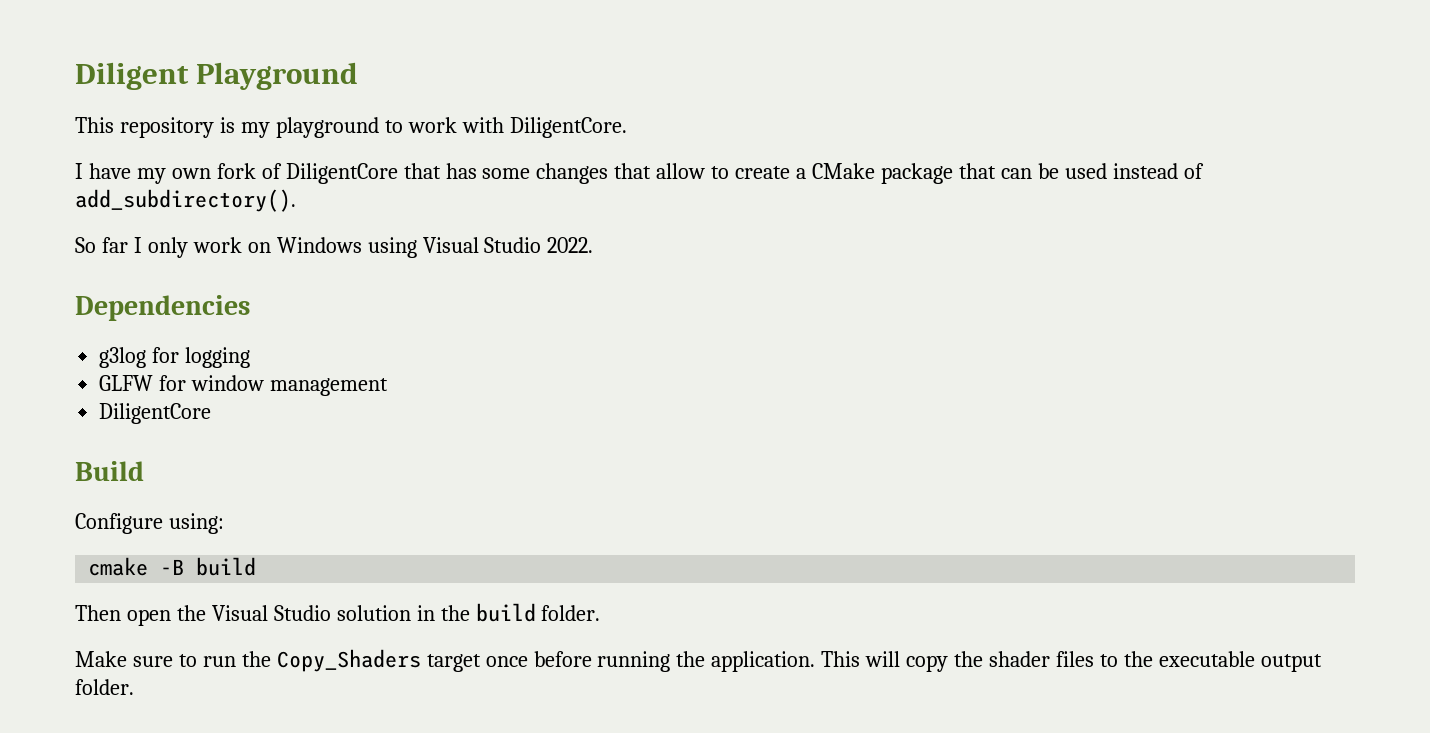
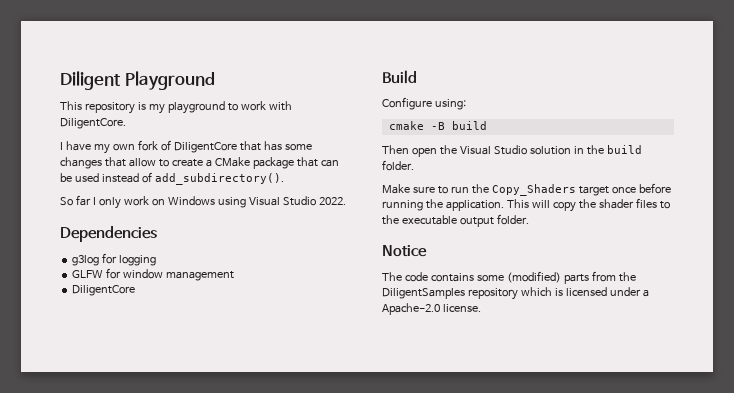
+ Notice
+ The code contains some (modified) parts from the DiligentSamples repository which is licensed under a Apache-2.0 license.

